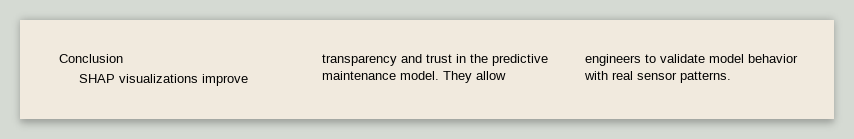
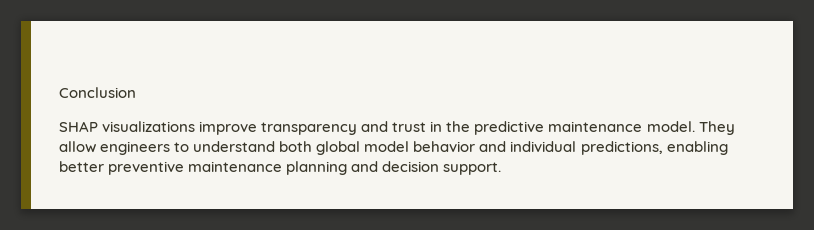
- They allow engineers to validate model behavior with real sensor patterns.
+ They allow engineers to understand both global model behavior and individual predictions, enabling better preventive maintenance planning and decision support.

